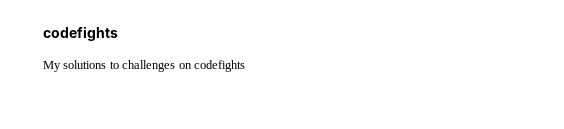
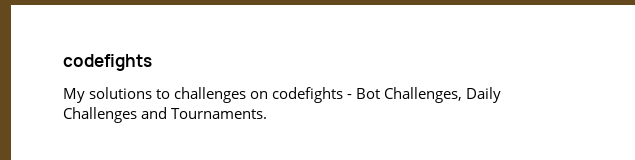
- My solutions to challenges on codefights
+ My solutions to challenges on codefights - Bot Challenges, Daily Challenges and Tournaments.

